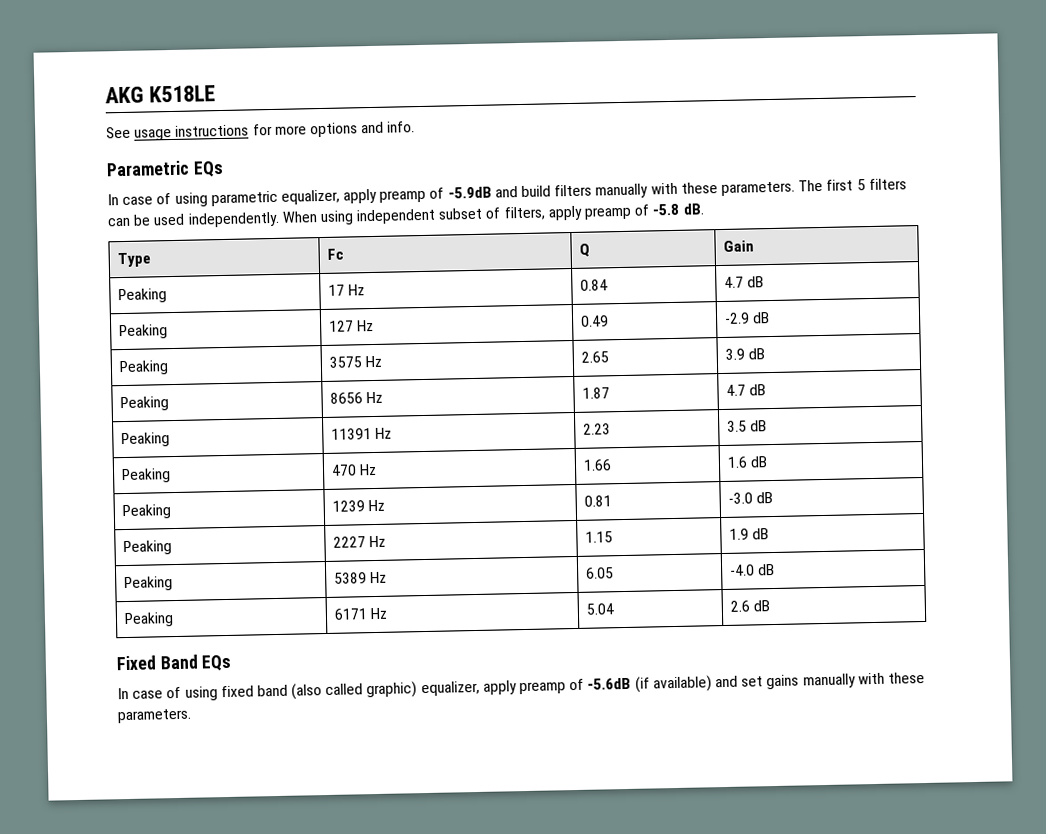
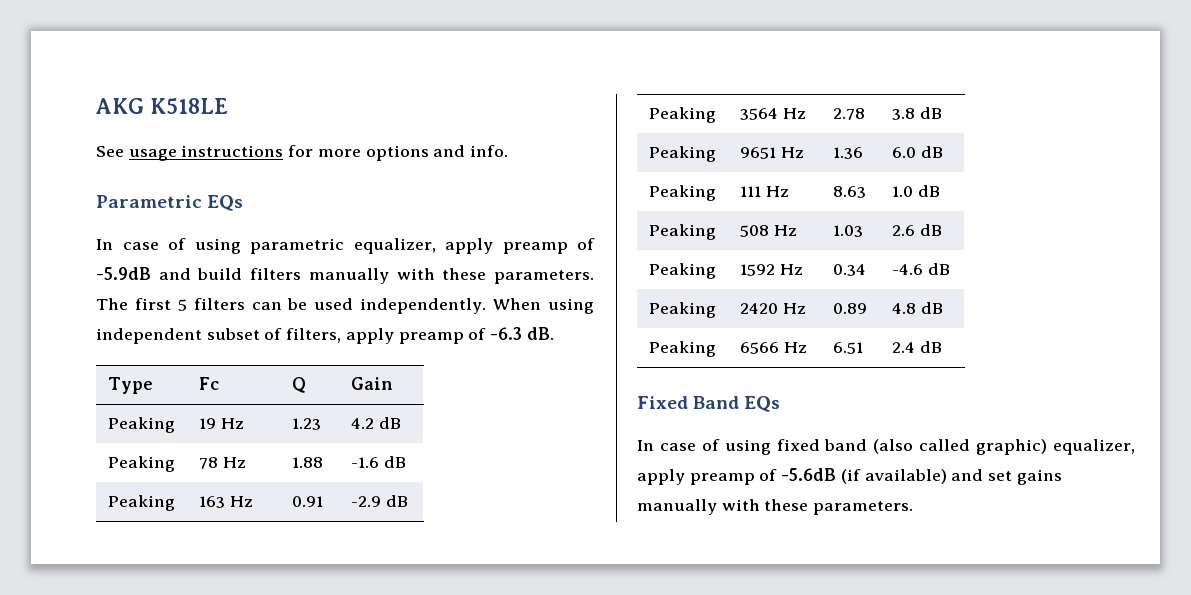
- When using independent subset of filters, apply preamp of -5.8 dB.
+ When using independent subset of filters, apply preamp of -6.3 dB.
- Peaking | 17 Hz | 0.84 | 4.7 dB
- Peaking | 127 Hz | 0.49 | -2.9 dB
+ Peaking | 19 Hz | 1.23 | 4.2 dB
+ Peaking | 78 Hz | 1.88 | -1.6 dB
+ Peaking | 163 Hz | 0.91 | -2.9 dB
- Peaking | 3575 Hz | 2.65 | 3.9 dB
- Peaking | 8656 Hz | 1.87 | 4.7 dB
- Peaking | 11391 Hz | 2.23 | 3.5 dB
- Peaking | 470 Hz | 1.66 | 1.6 dB
- Peaking | 1239 Hz | 0.81 | -3.0 dB
- Peaking | 2227 Hz | 1.15 | 1.9 dB
- Peaking | 5389 Hz | 6.05 | -4.0 dB
- Peaking | 6171 Hz | 5.04 | 2.6 dB
+ Peaking | 3564 Hz | 2.78 | 3.8 dB
+ Peaking | 9651 Hz | 1.36 | 6.0 dB
+ Peaking | 111 Hz | 8.63 | 1.0 dB
+ Peaking | 508 Hz | 1.03 | 2.6 dB
+ Peaking | 1592 Hz | 0.34 | -4.6 dB
+ Peaking | 2420 Hz | 0.89 | 4.8 dB
+ Peaking | 6566 Hz | 6.51 | 2.4 dB

